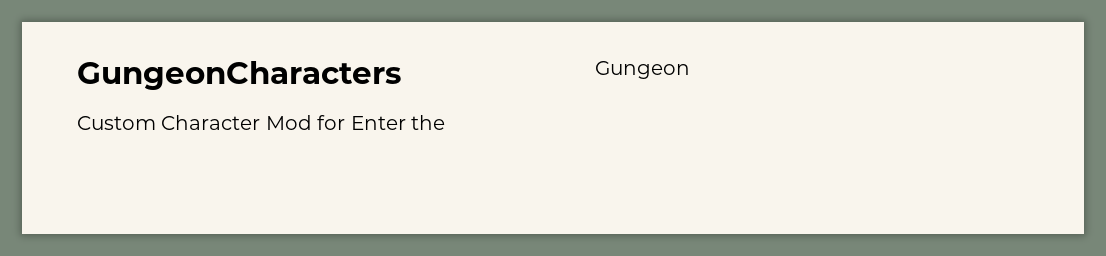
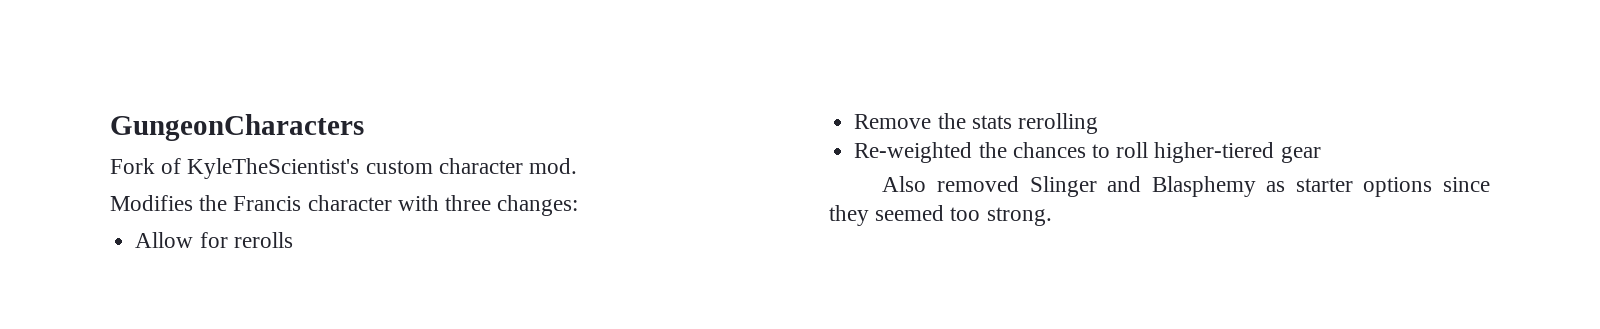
- Custom Character Mod for Enter the Gungeon
+ Fork of KyleTheScientist's custom character mod.
+ Modifies the Francis character with three changes:
+ Allow for rerolls
+ Remove the stats rerolling
+ Re-weighted the chances to roll higher-tiered gear
+ Also removed Slinger and Blasphemy as starter options since they seemed too strong.

